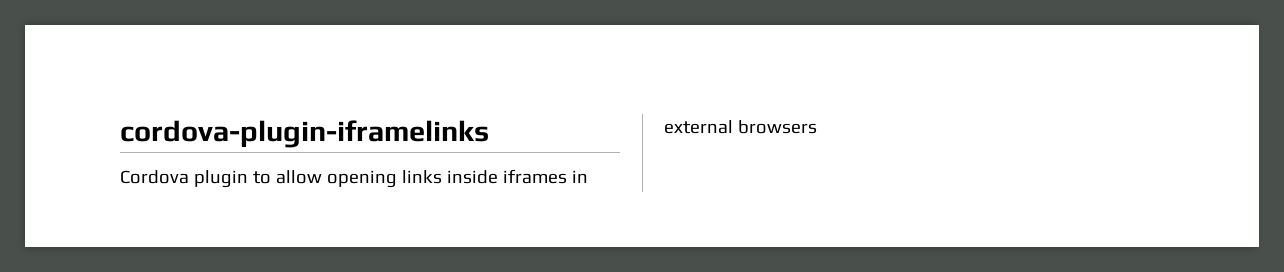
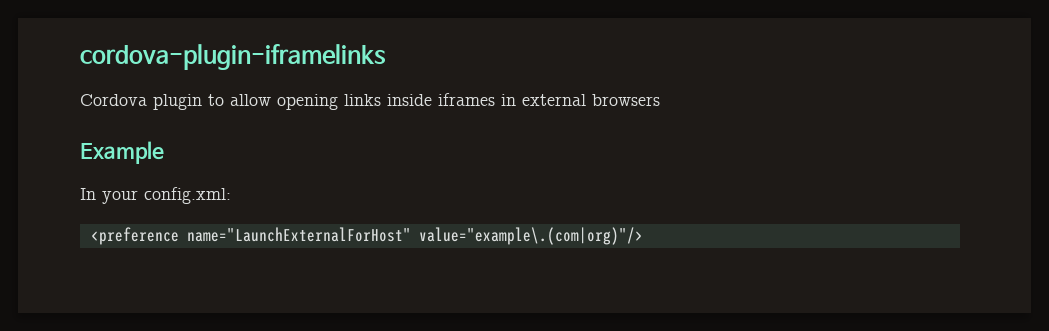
+ Example
+ In your config.xml:
+ <preference name="LaunchExternalForHost" value="example\.(com|org)"/>

